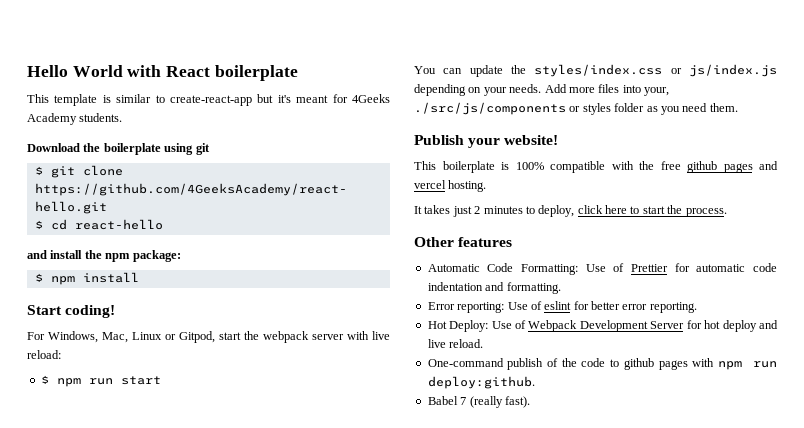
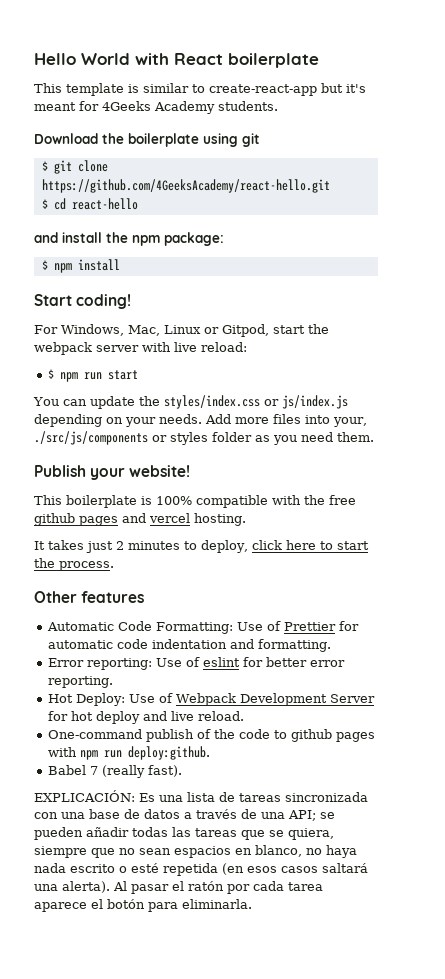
+ EXPLICACIÓN: Es una lista de tareas sincronizada con una base de datos a través de una API; se pueden añadir todas las tareas que se quiera, siempre que no sean espacios en blanco, no haya nada escrito o esté repetida (en esos casos saltará una alerta). Al pasar el ratón por cada tarea aparece el botón para eliminarla.

